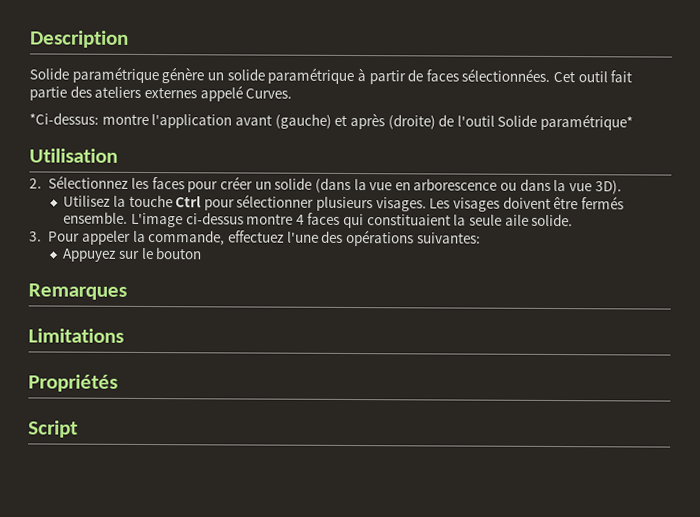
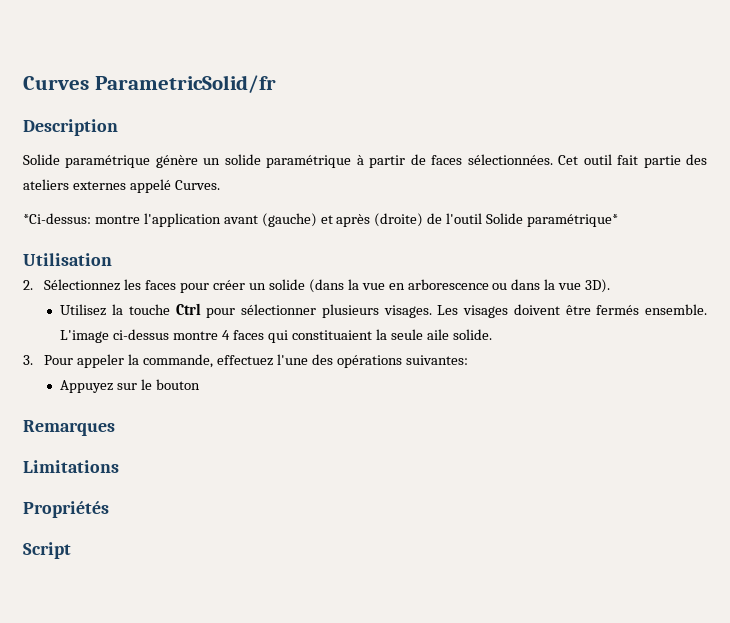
+ Curves ParametricSolid/fr

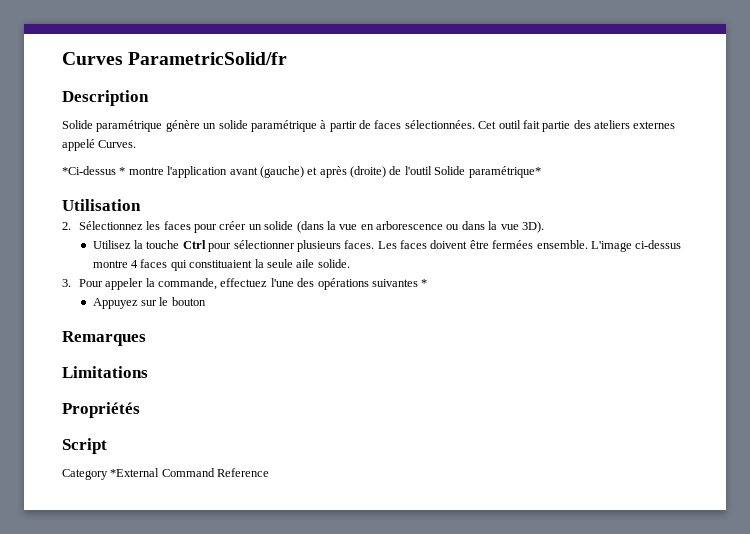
- *Ci-dessus: montre l'application avant (gauche) et après (droite) de l'outil Solide paramétrique*
+ *Ci-dessus * montre l'application avant (gauche) et après (droite) de l'outil Solide paramétrique*
- Utilisez la touche Ctrl pour sélectionner plusieurs visages. Les visages doivent être fermés ensemble.
+ Utilisez la touche Ctrl pour sélectionner plusieurs faces. Les faces doivent être fermées ensemble.
- 3. Pour appeler la commande, effectuez l'une des opérations suivantes:
+ 3. Pour appeler la commande, effectuez l'une des opérations suivantes *
+ Category *External Command Reference

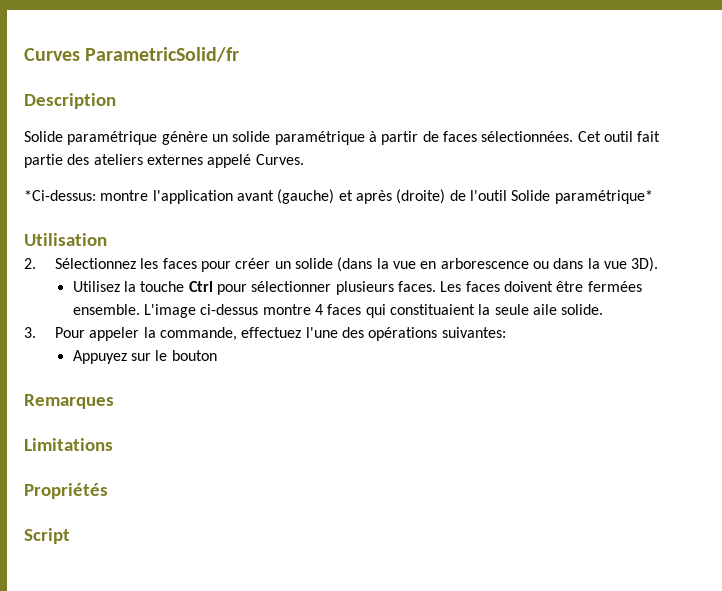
- *Ci-dessus * montre l'application avant (gauche) et après (droite) de l'outil Solide paramétrique*
+ *Ci-dessus: montre l'application avant (gauche) et après (droite) de l'outil Solide paramétrique*
- 3. Pour appeler la commande, effectuez l'une des opérations suivantes *
+ 3. Pour appeler la commande, effectuez l'une des opérations suivantes:
- Category *External Command Reference

